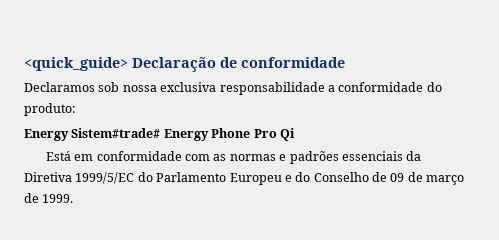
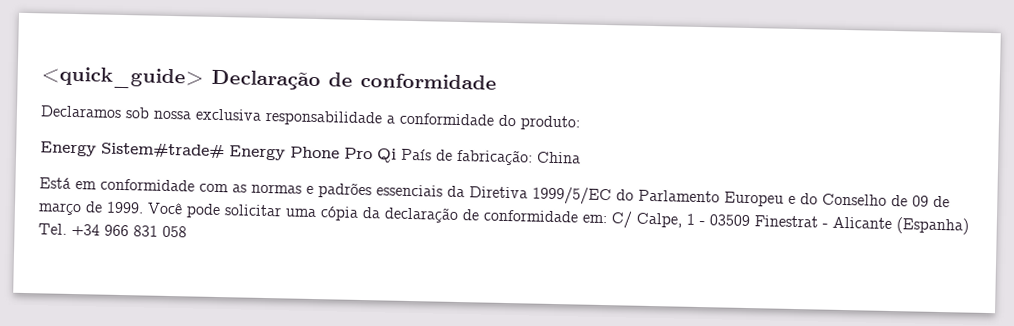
- Energy Sistem#trade# Energy Phone Pro Qi
+ Energy Sistem#trade# Energy Phone Pro Qi País de fabricação: China
+ Você pode solicitar uma cópia da declaração de conformidade em: C/ Calpe, 1 - 03509 Finestrat - Alicante (Espanha) Tel. +34 966 831 058

